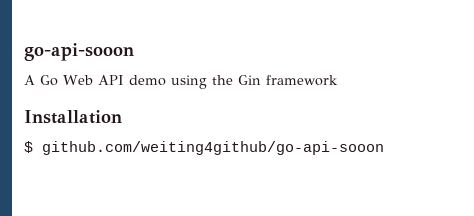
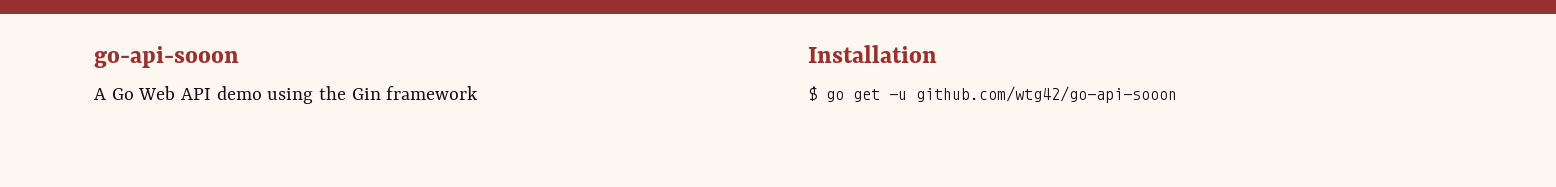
- $ github.com/weiting4github/go-api-sooon
+ $ go get -u github.com/wtg42/go-api-sooon

